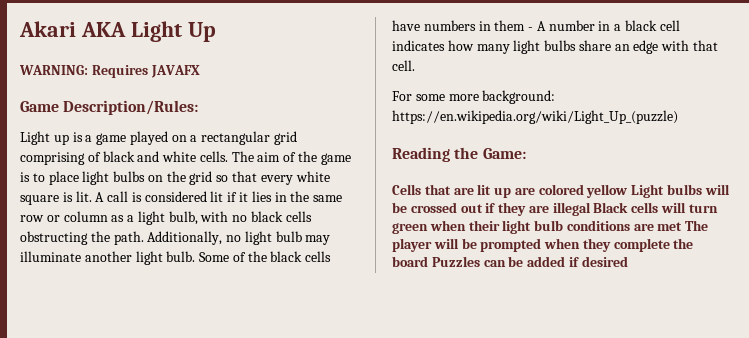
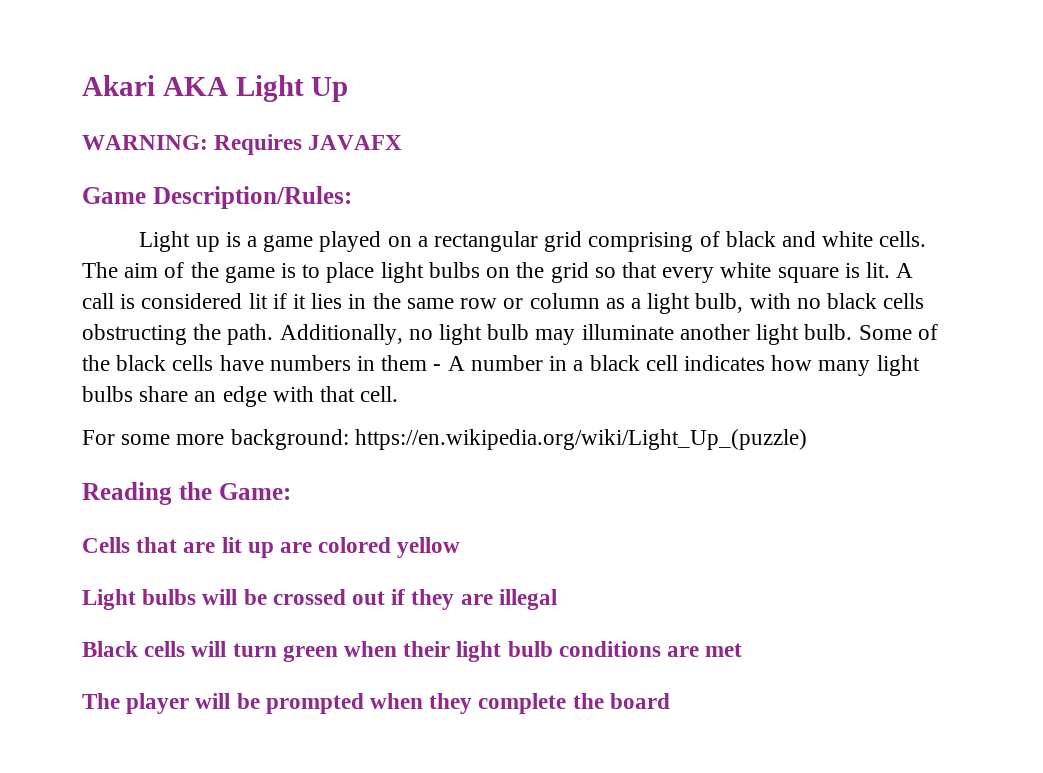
- Cells that are lit up are colored yellow Light bulbs will be crossed out if they are illegal Black cells will turn green when their light bulb conditions are met The player will be prompted when they complete the board Puzzles can be added if desired
+ Cells that are lit up are colored yellow
+ Light bulbs will be crossed out if they are illegal
+ Black cells will turn green when their light bulb conditions are met
+ The player will be prompted when they complete the board

